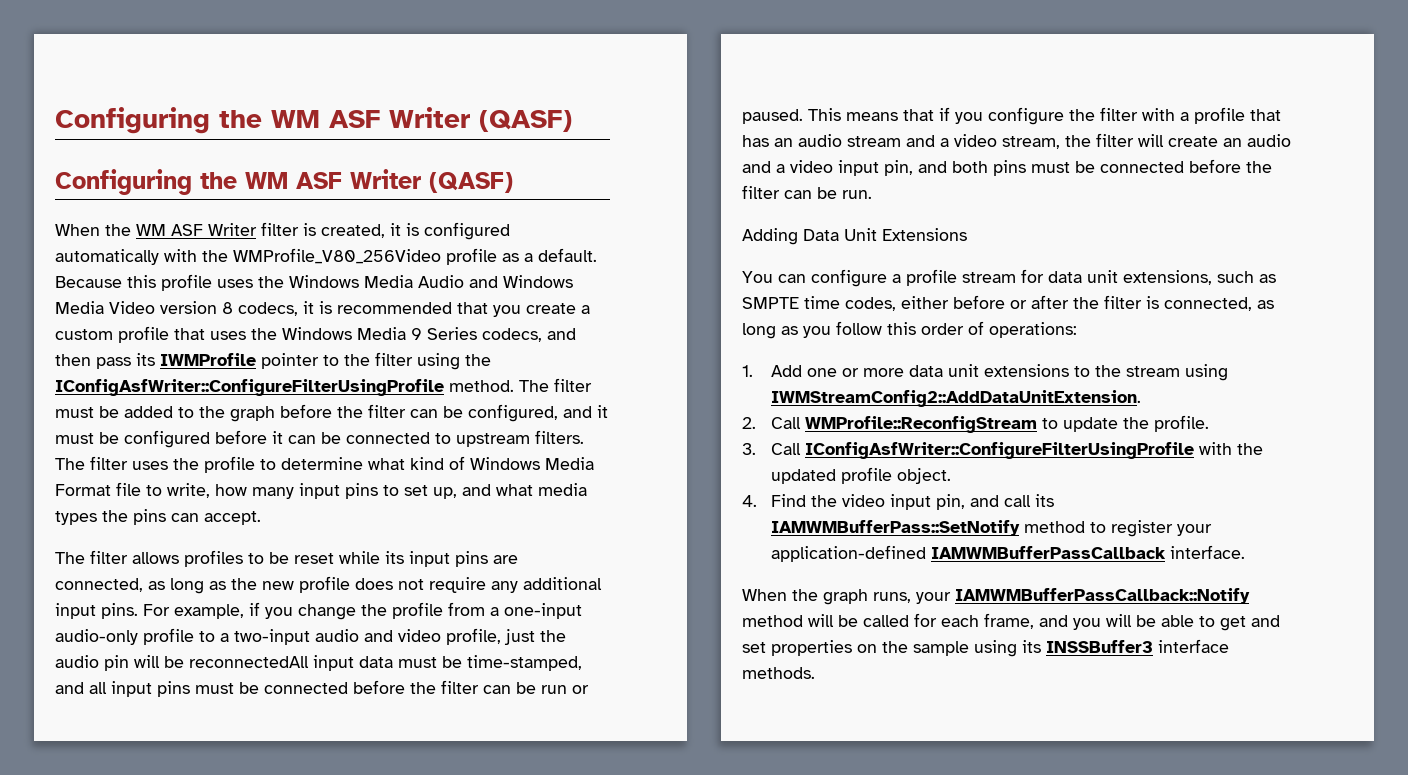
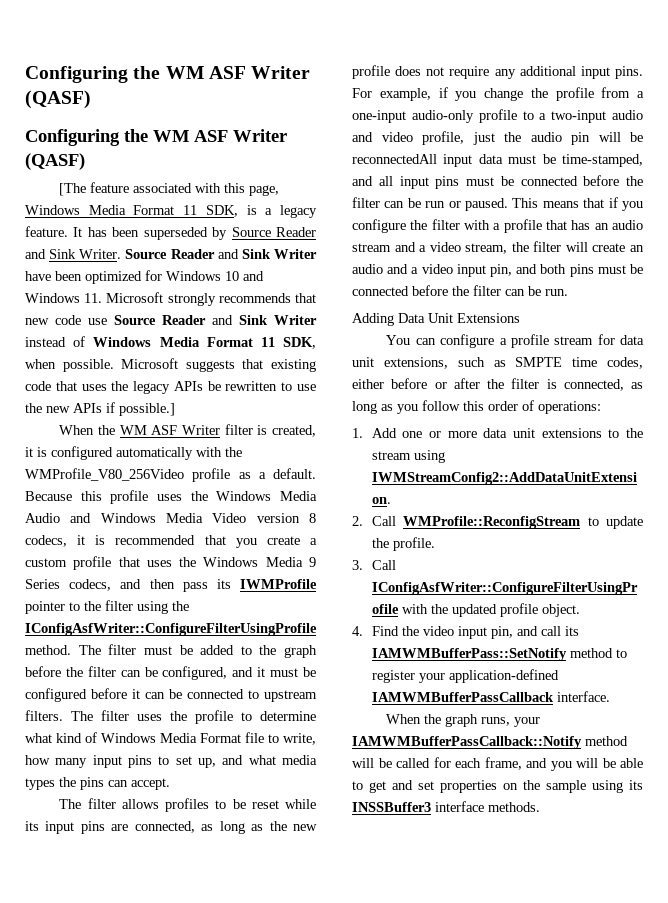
+ [The feature associated with this page, Windows Media Format 11 SDK, is a legacy feature. It has been superseded by Source Reader and Sink Writer. Source Reader and Sink Writer have been optimized for Windows 10 and Windows 11. Microsoft strongly recommends that new code use Source Reader and Sink Writer instead of Windows Media Format 11 SDK, when possible. Microsoft suggests that existing code that uses the legacy APIs be rewritten to use the new APIs if possible.]

